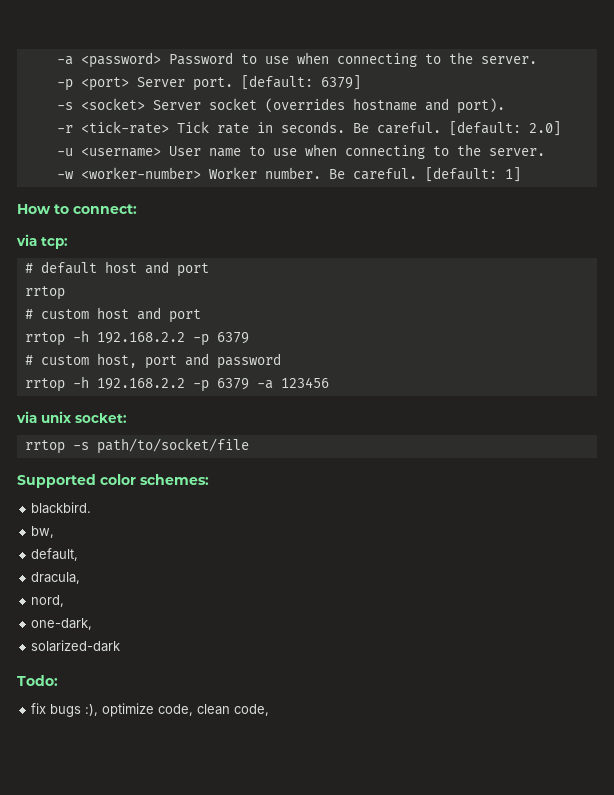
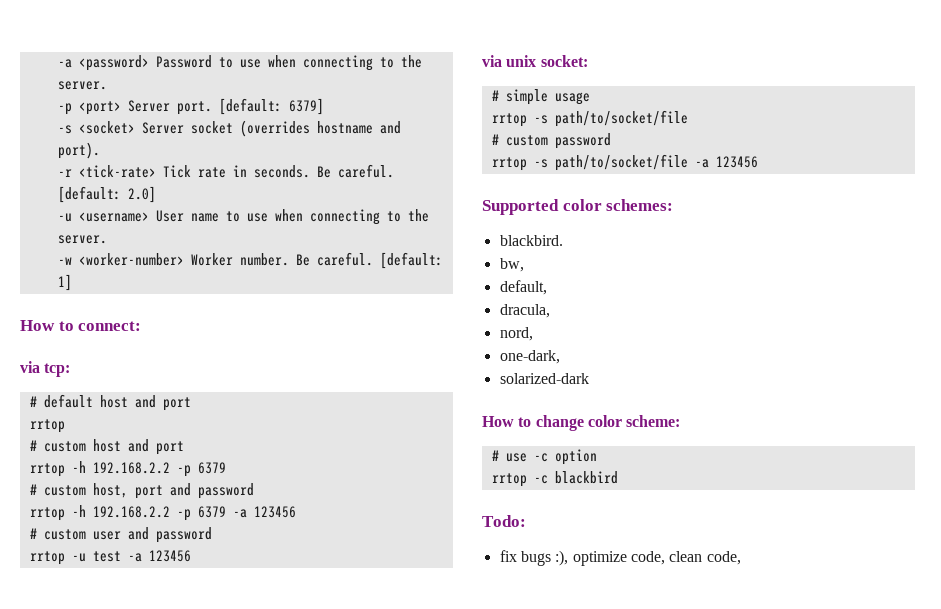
+ # custom user and password
+ rrtop -u test -a 123456
+ # simple usage
  rrtop -s path/to/socket/file
+ # custom password
+ rrtop -s path/to/socket/file -a 123456
+ How to change color scheme:
+ # use -c option
+ rrtop -c blackbird

